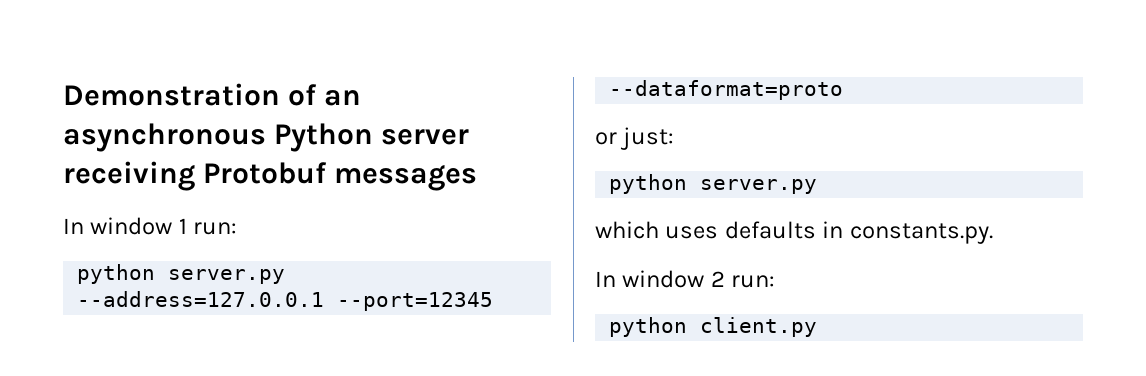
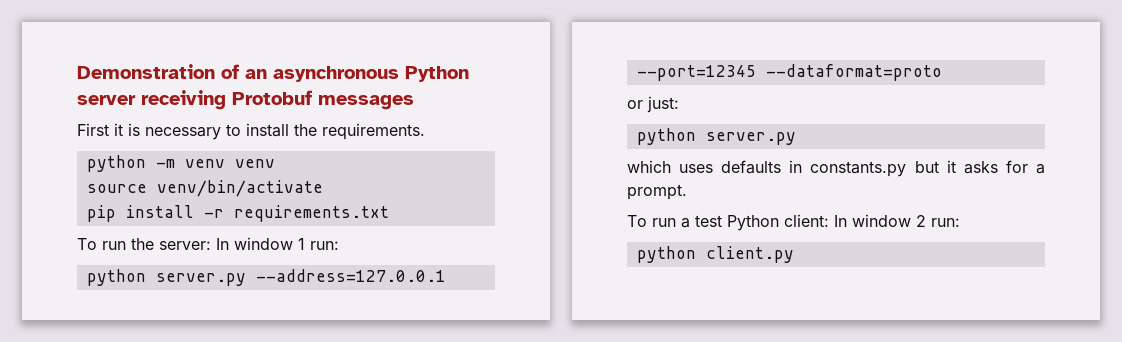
- In window 1 run:
+ First it is necessary to install the requirements.
+ python -m venv venv
+ source venv/bin/activate
+ pip install -r requirements.txt
+ To run the server: In window 1 run:
- which uses defaults in constants.py.
- In window 2 run:
+ which uses defaults in constants.py but it asks for a prompt.
+ To run a test Python client: In window 2 run:

